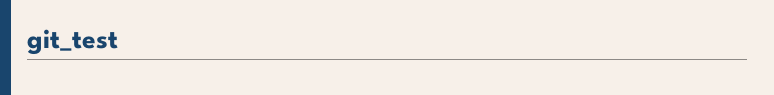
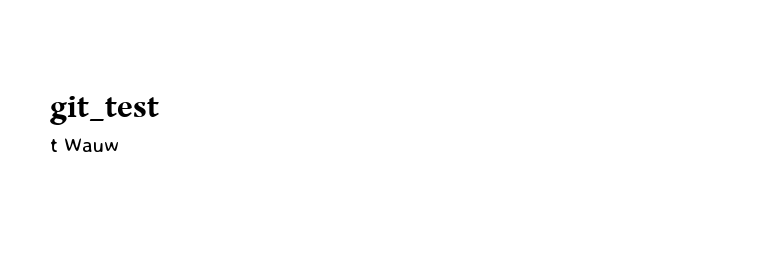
+ t Wauw

